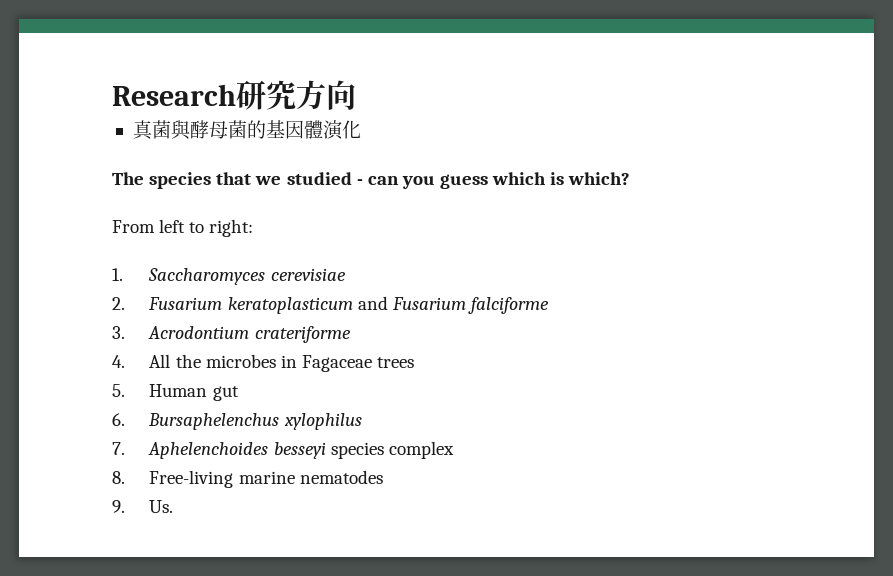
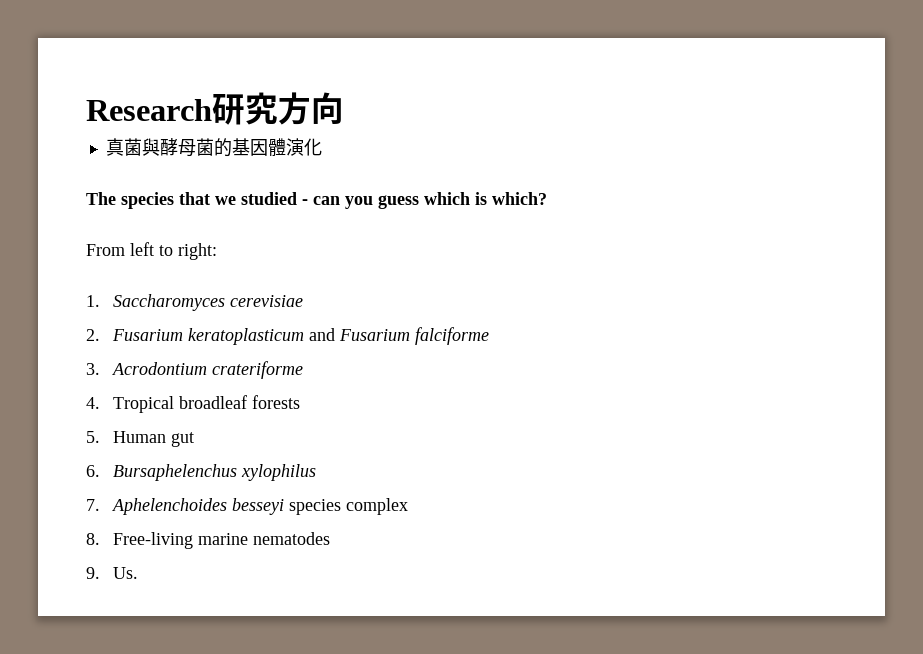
- 4. All the microbes in Fagaceae trees
+ 4. Tropical broadleaf forests

